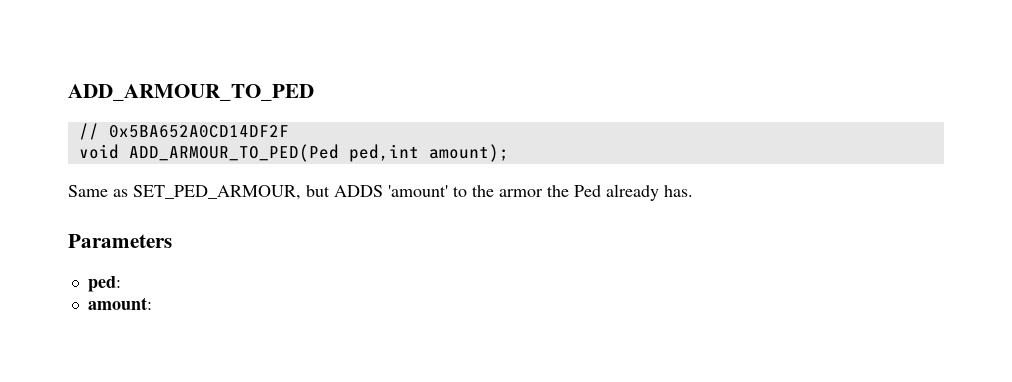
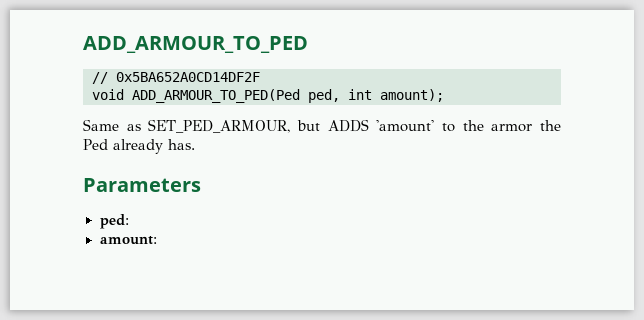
- void ADD_ARMOUR_TO_PED(Ped ped,int amount);
+ void ADD_ARMOUR_TO_PED(Ped ped, int amount);

